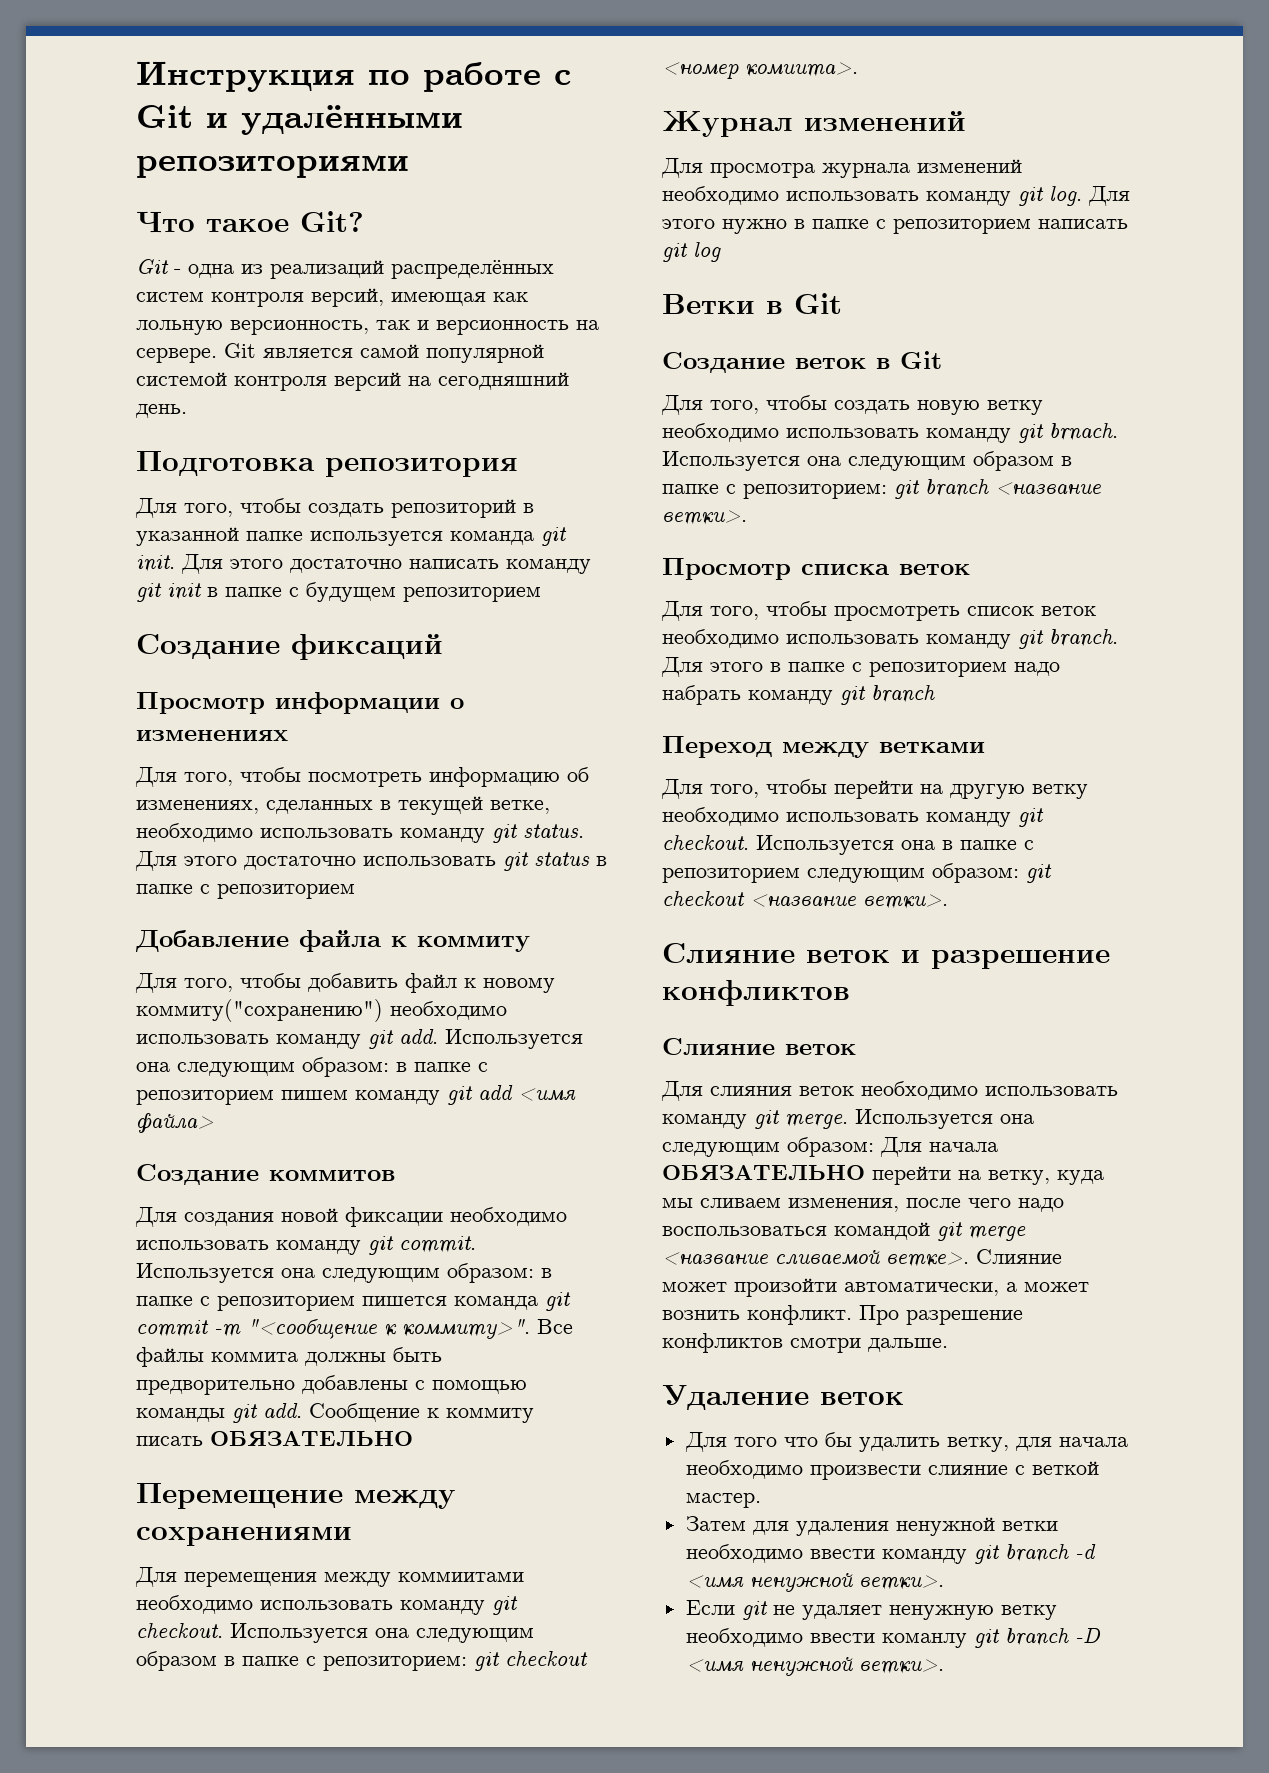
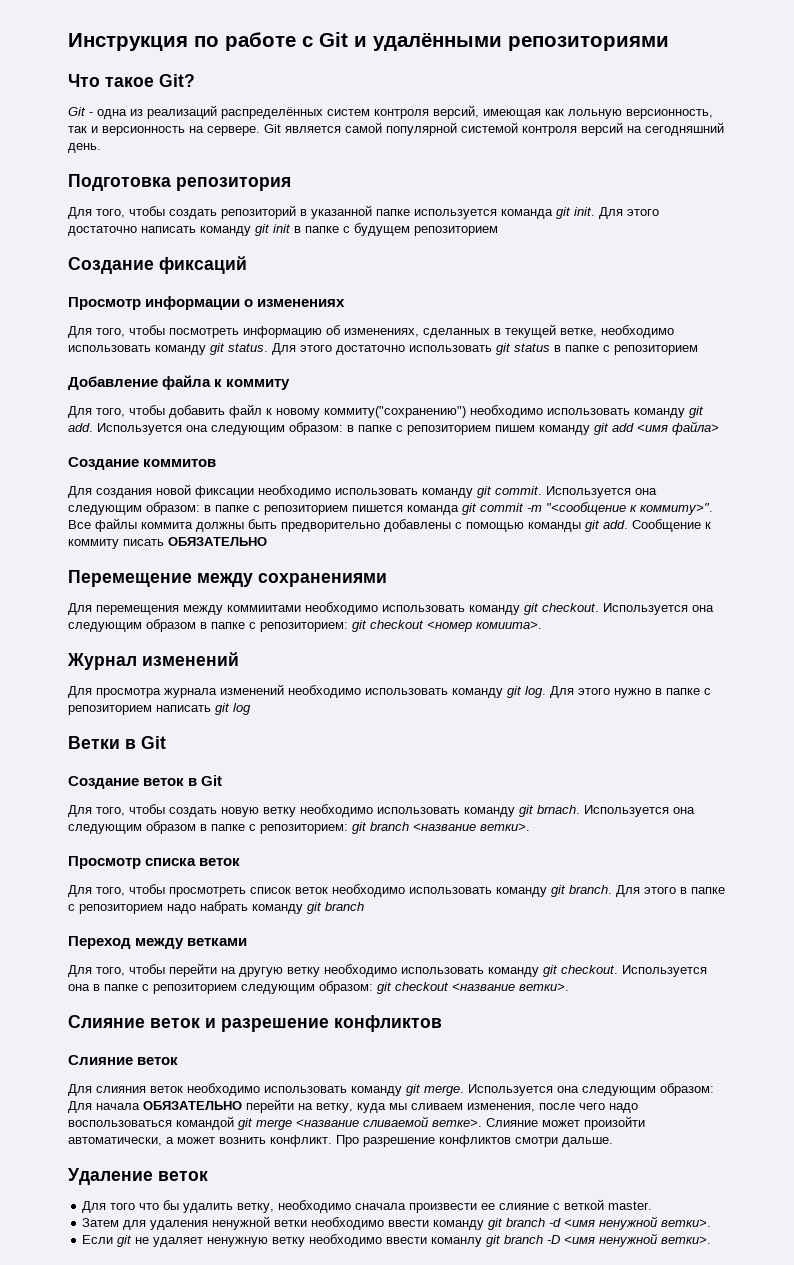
- Для того что бы удалить ветку, для начала необходимо произвести слияние с веткой мастер.
+ Для того что бы удалить ветку, необходимо сначала произвести ее слияние с веткой master.

